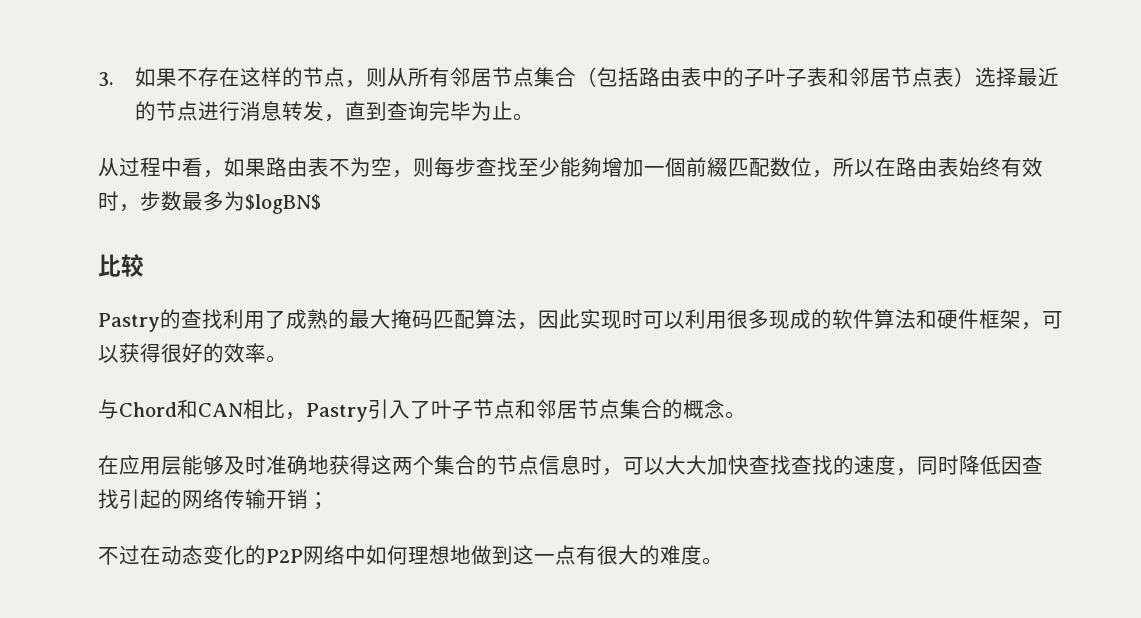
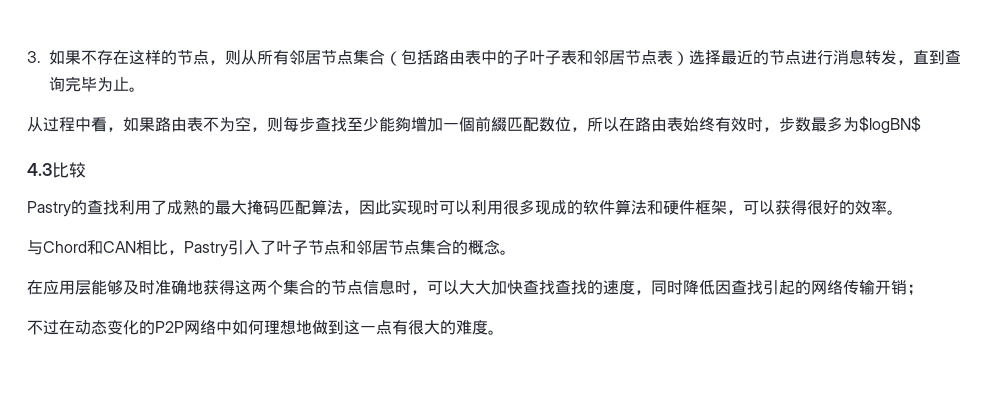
- 比较
+ 4.3比较

